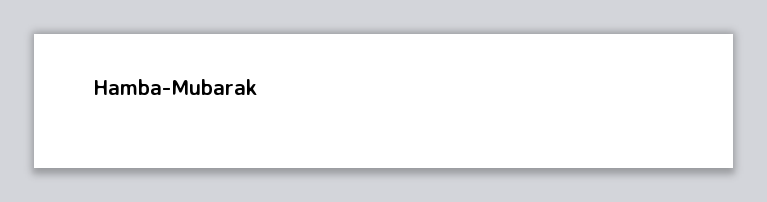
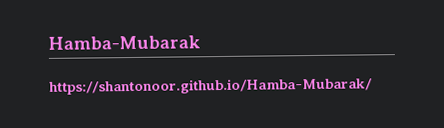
+ https://shantonoor.github.io/Hamba-Mubarak/

